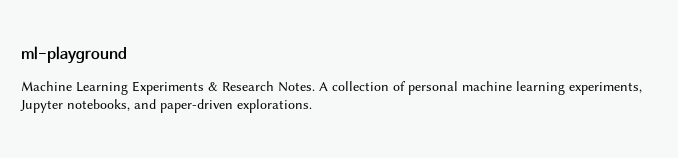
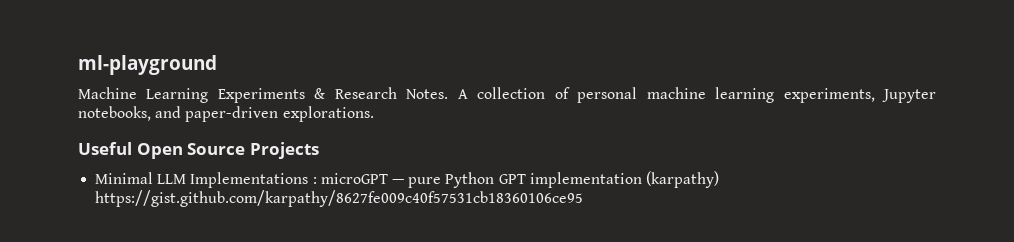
+ Useful Open Source Projects
+ Minimal LLM Implementations : microGPT — pure Python GPT implementation (karpathy) https://gist.github.com/karpathy/8627fe009c40f57531cb18360106ce95

